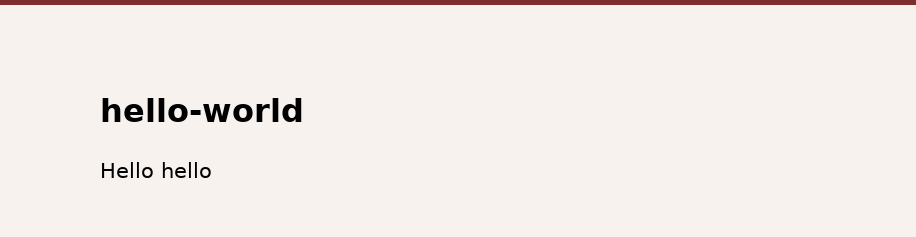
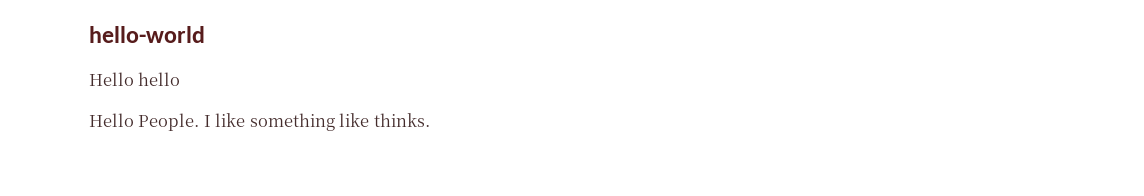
+ Hello People. I like something like thinks.

